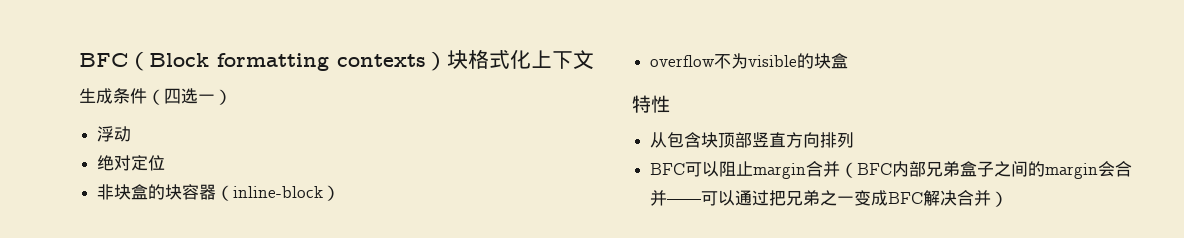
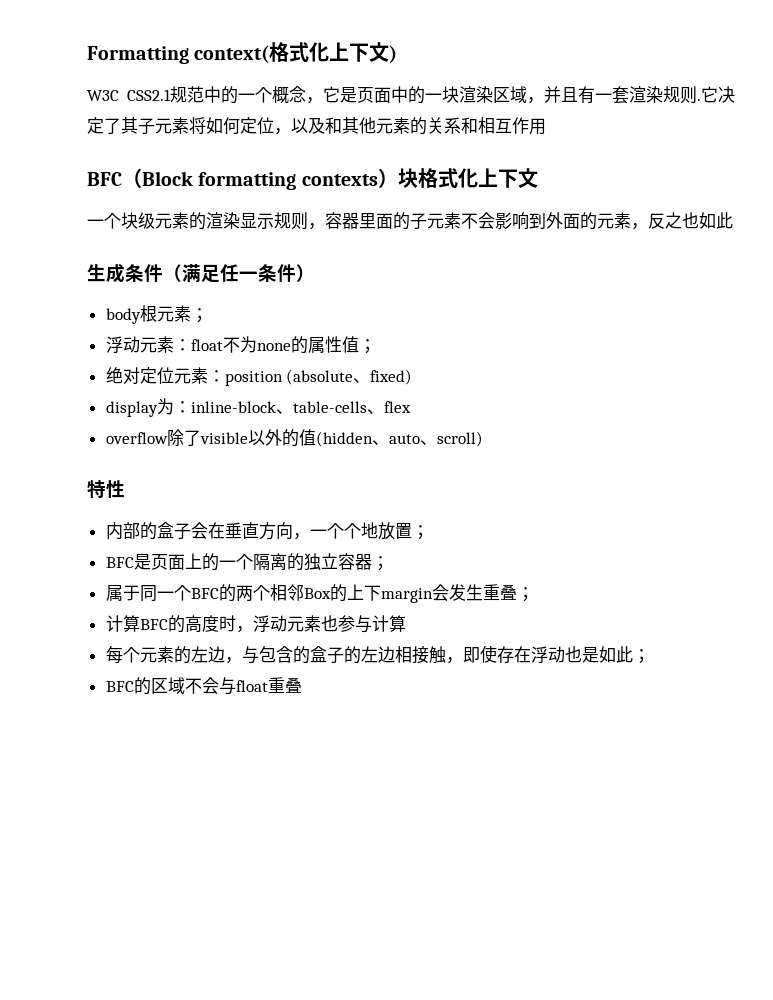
+ Formatting context(格式化上下文)
+ W3C CSS2.1规范中的一个概念，它是页面中的一块渲染区域，并且有一套渲染规则.它决定了其子元素将如何定位，以及和其他元素的关系和相互作用
- 生成条件（四选一）
- 浮动
- 绝对定位
- 非块盒的块容器（inline-block）
- overflow不为visible的块盒
+ 一个块级元素的渲染显示规则，容器里面的子元素不会影响到外面的元素，反之也如此
+ 生成条件（满足任一条件）
+ body根元素；
+ 浮动元素：float不为none的属性值；
+ 绝对定位元素：position (absolute、fixed)
+ display为：inline-block、table-cells、flex
+ overflow除了visible以外的值(hidden、auto、scroll)
  特性
- 从包含块顶部竖直方向排列
- BFC可以阻止margin合并（BFC内部兄弟盒子之间的margin会合并——可以通过把兄弟之一变成BFC解决合并）
+ 内部的盒子会在垂直方向，一个个地放置；
+ BFC是页面上的一个隔离的独立容器；
+ 属于同一个BFC的两个相邻Box的上下margin会发生重叠；
+ 计算BFC的高度时，浮动元素也参与计算
+ 每个元素的左边，与包含的盒子的左边相接触，即使存在浮动也是如此；
+ BFC的区域不会与float重叠

